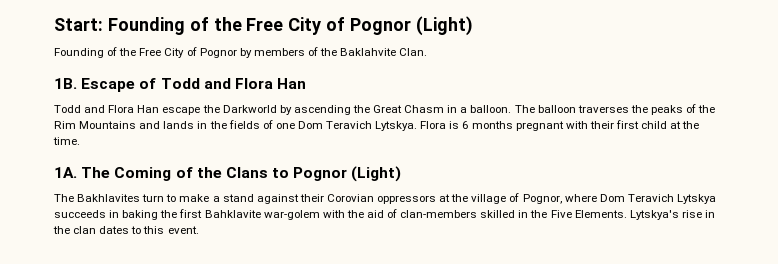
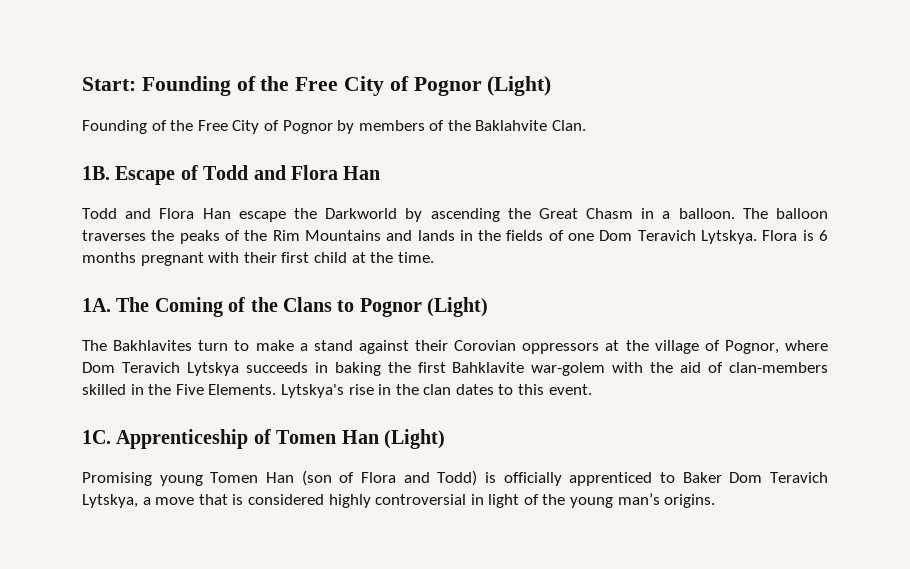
+ 1C. Apprenticeship of Tomen Han (Light)
+ Promising young Tomen Han (son of Flora and Todd) is officially apprenticed to Baker Dom Teravich Lytskya, a move that is considered highly controversial in light of the young man’s origins.

